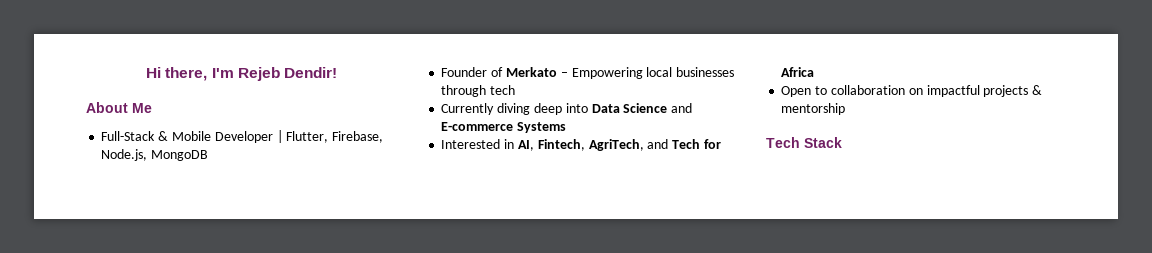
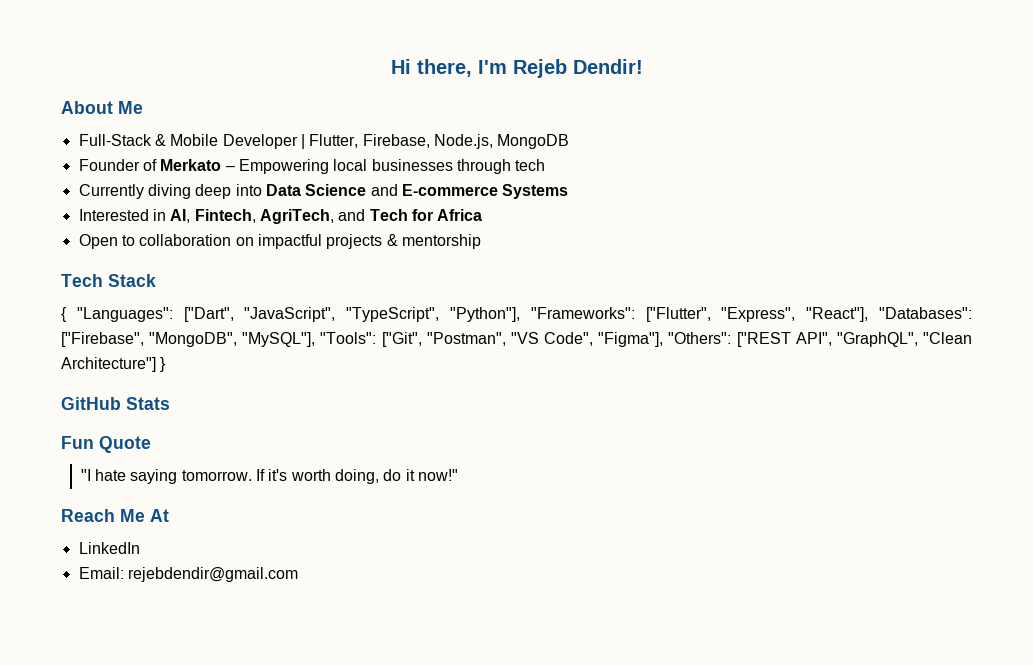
+ { "Languages": ["Dart", "JavaScript", "TypeScript", "Python"], "Frameworks": ["Flutter", "Express", "React"], "Databases": ["Firebase", "MongoDB", "MySQL"], "Tools": ["Git", "Postman", "VS Code", "Figma"], "Others": ["REST API", "GraphQL", "Clean Architecture"] }
+ GitHub Stats
+ Fun Quote
+ "I hate saying tomorrow. If it's worth doing, do it now!"
+ Reach Me At
+ LinkedIn
+ Email: rejebdendir@gmail.com

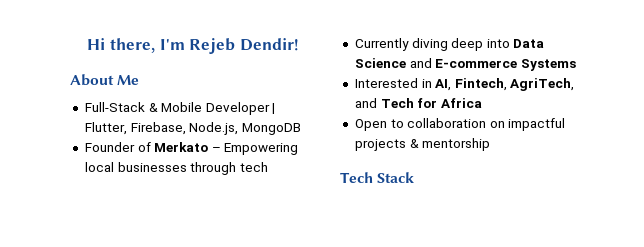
- { "Languages": ["Dart", "JavaScript", "TypeScript", "Python"], "Frameworks": ["Flutter", "Express", "React"], "Databases": ["Firebase", "MongoDB", "MySQL"], "Tools": ["Git", "Postman", "VS Code", "Figma"], "Others": ["REST API", "GraphQL", "Clean Architecture"] }
- GitHub Stats
- Fun Quote
- "I hate saying tomorrow. If it's worth doing, do it now!"
- Reach Me At
- LinkedIn
- Email: rejebdendir@gmail.com

